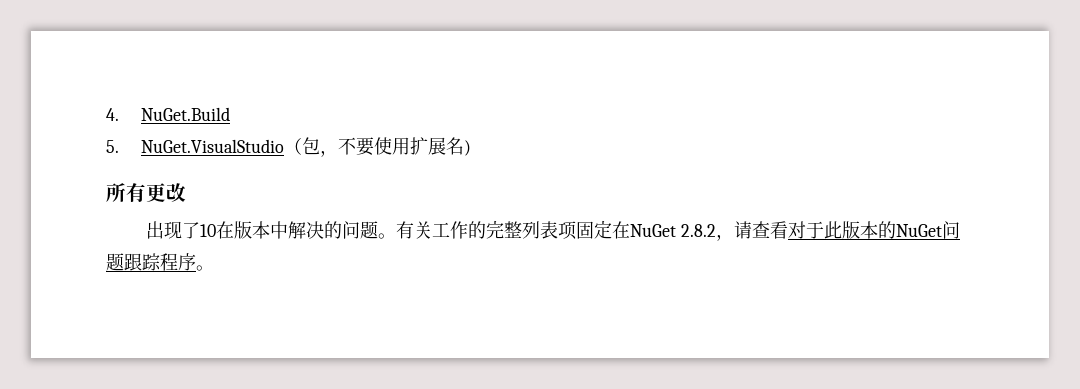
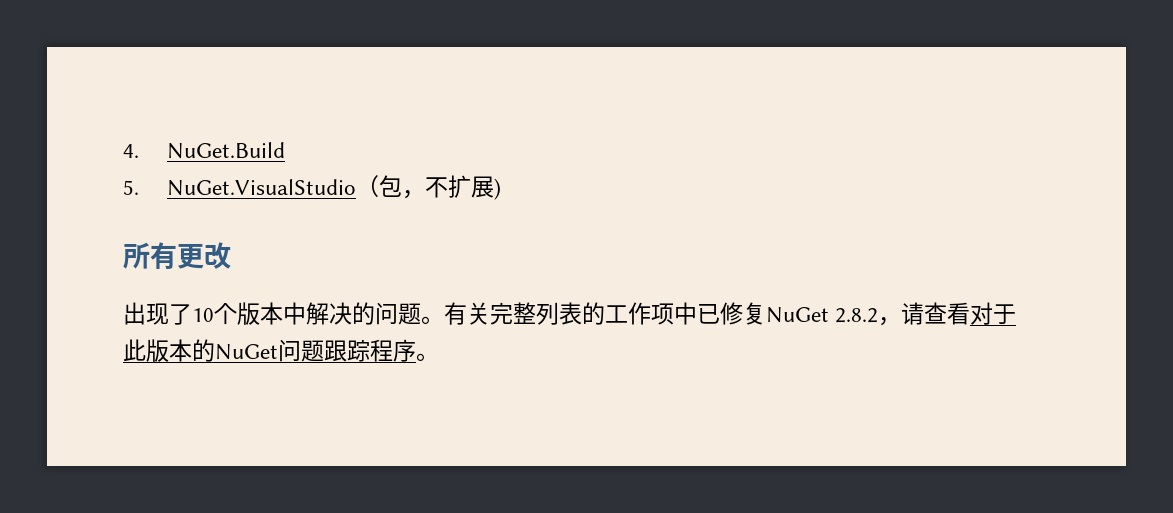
- 5. NuGet.VisualStudio（包，不要使用扩展名)
+ 5. NuGet.VisualStudio（包，不扩展)
- 出现了10在版本中解决的问题。
+ 出现了10个版本中解决的问题。
- 有关工作的完整列表项固定在NuGet 2.8.2，请查看对于此版本的NuGet问题跟踪程序。
+ 有关完整列表的工作项中已修复NuGet 2.8.2，请查看对于此版本的NuGet问题跟踪程序。

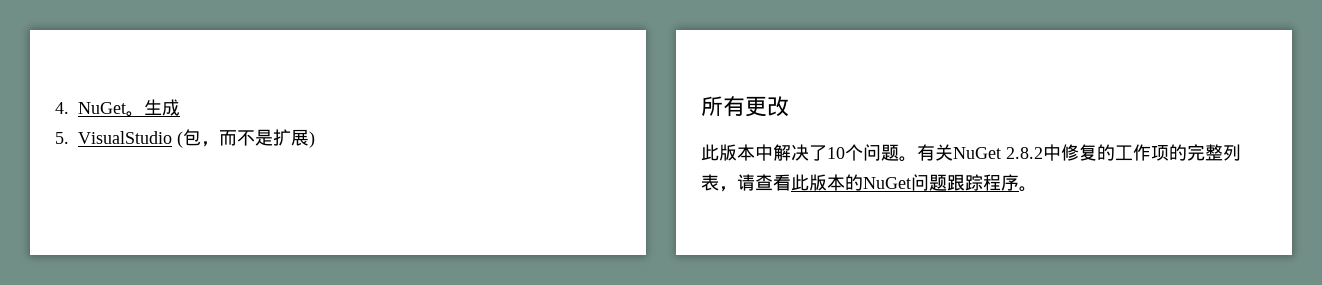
- 4. NuGet.Build
+ 4. NuGet。生成
- 5. NuGet.VisualStudio（包，不扩展)
+ 5. VisualStudio (包，而不是扩展)
- 出现了10个版本中解决的问题。
+ 此版本中解决了10个问题。
- 有关完整列表的工作项中已修复NuGet 2.8.2，请查看对于此版本的NuGet问题跟踪程序。
+ 有关NuGet 2.8.2中修复的工作项的完整列表，请查看此版本的NuGet问题跟踪程序。

